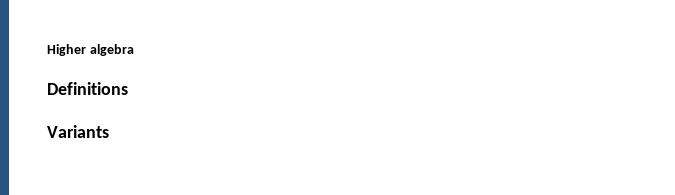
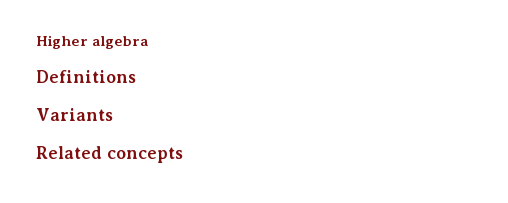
+ Related concepts

